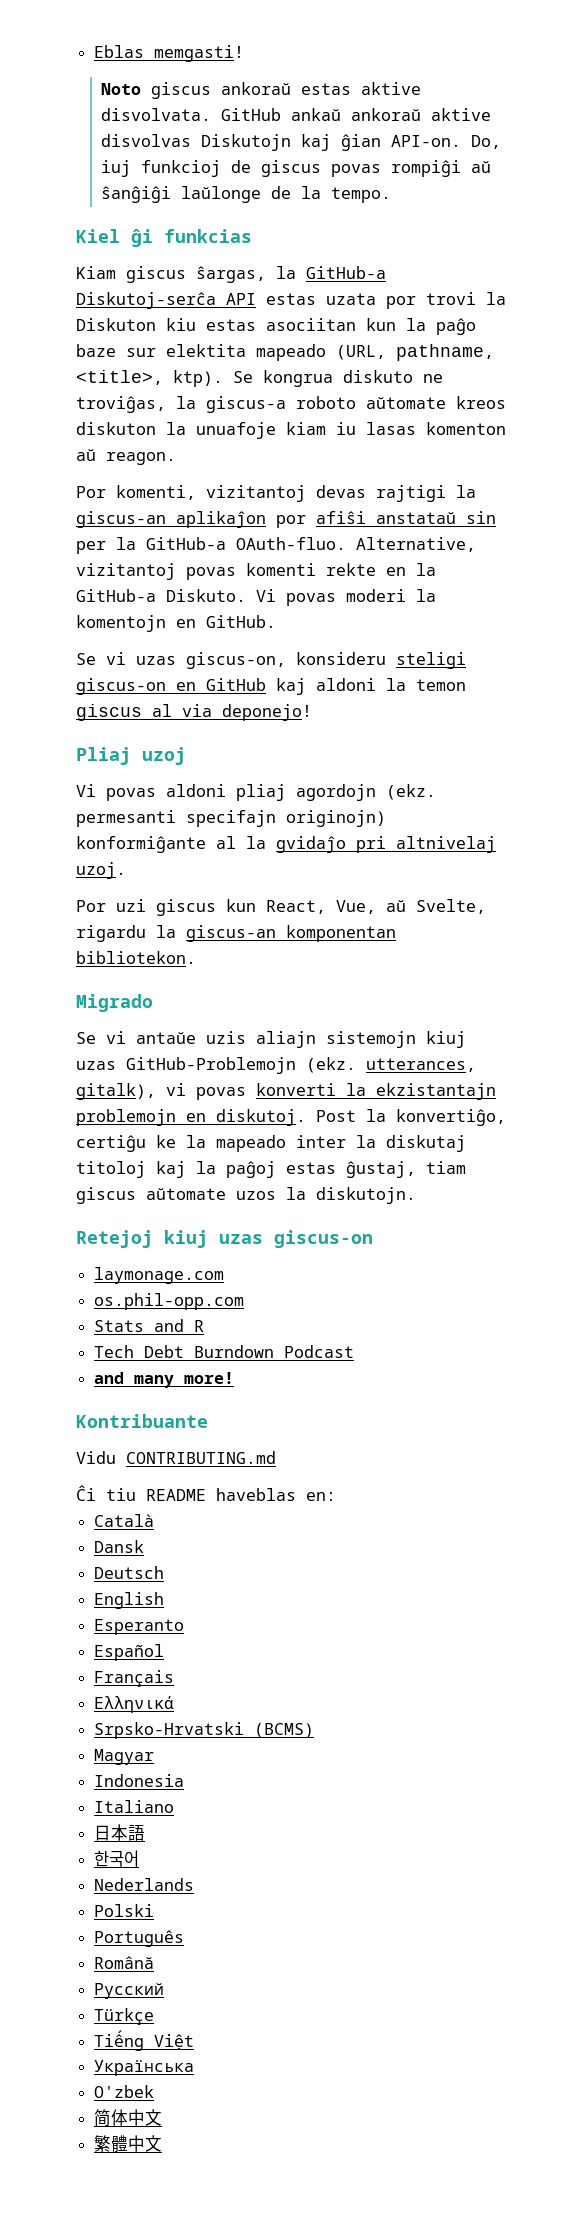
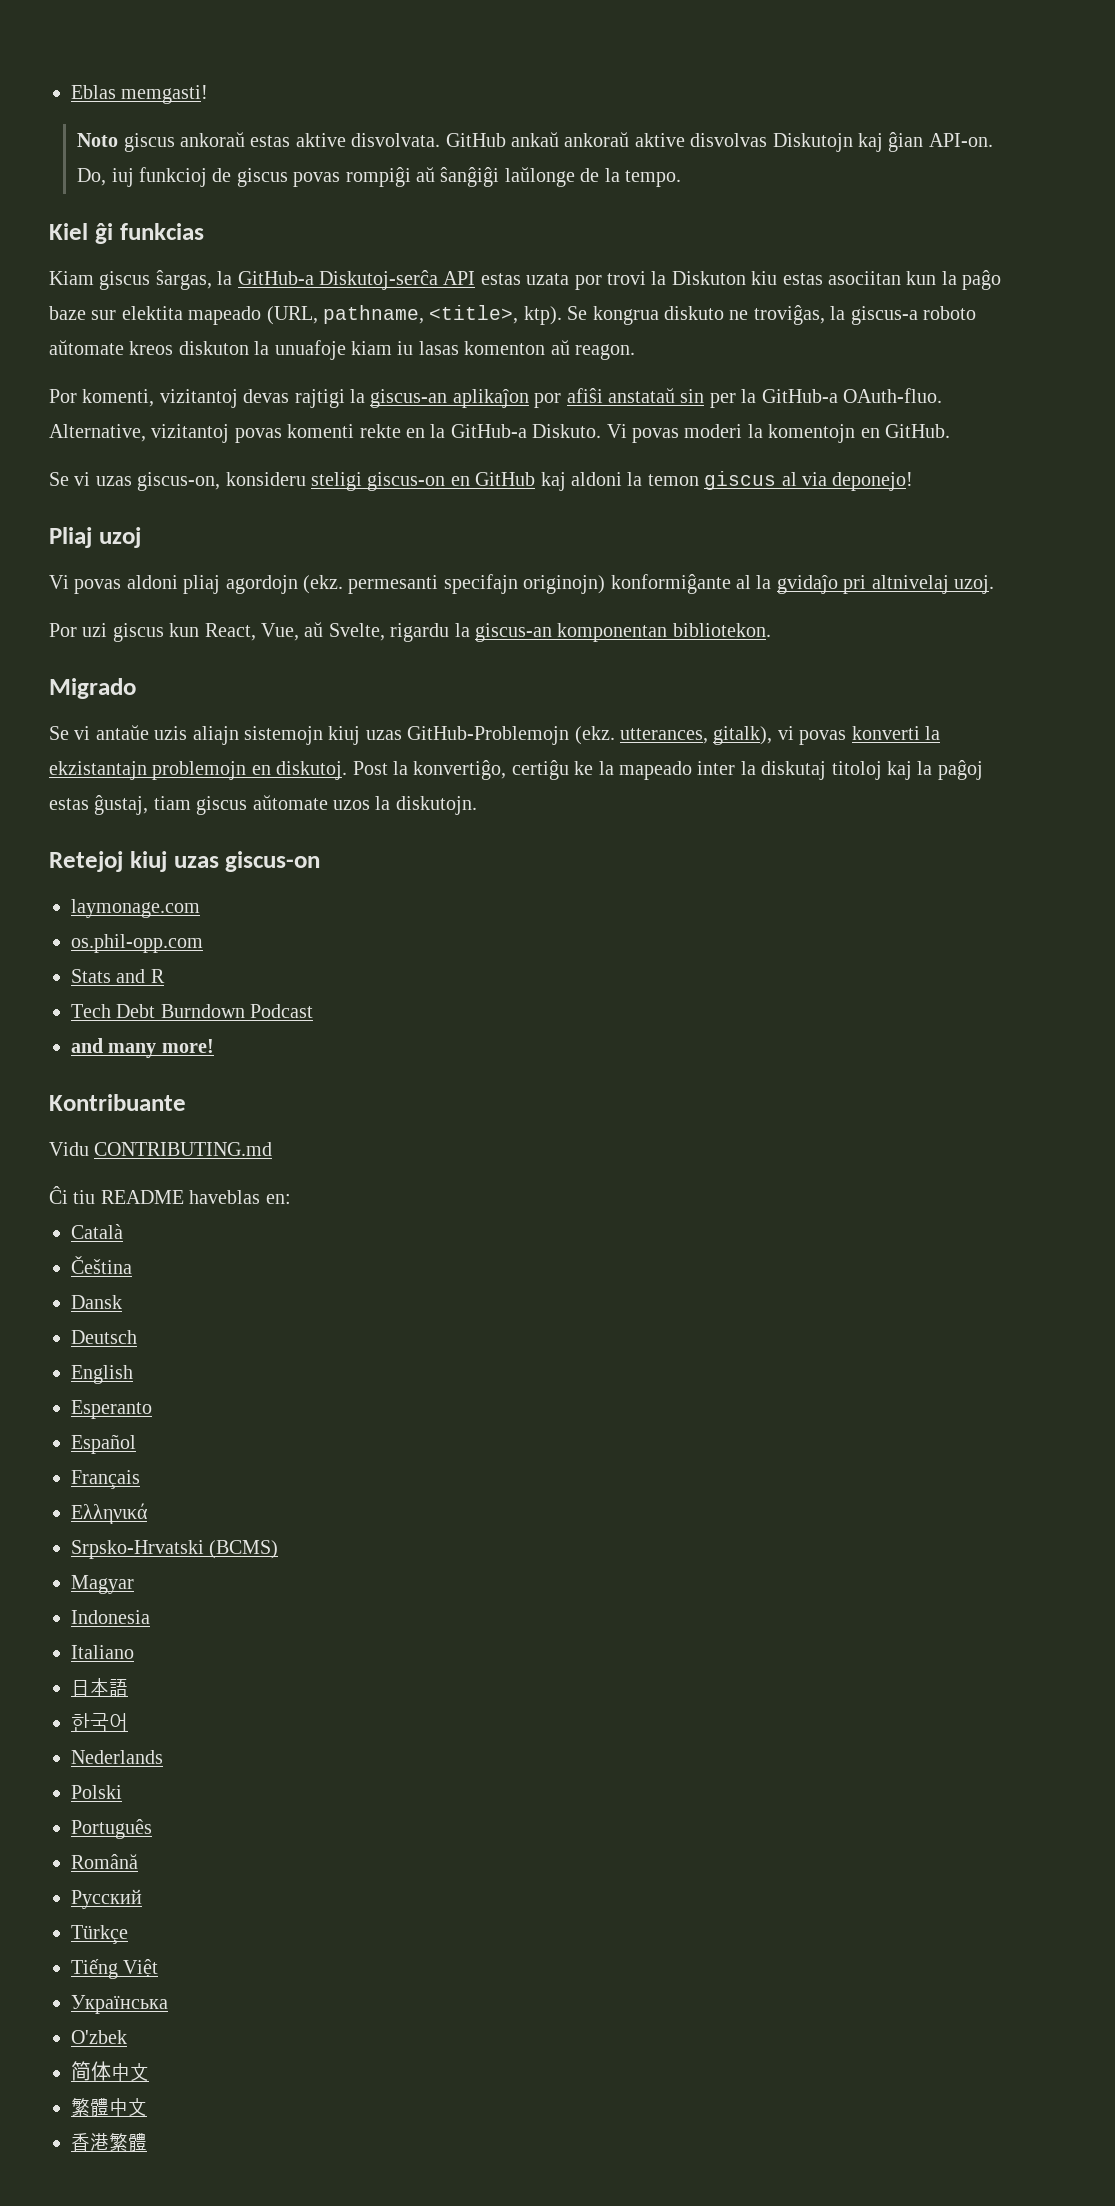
+ Čeština
+ 香港繁體

